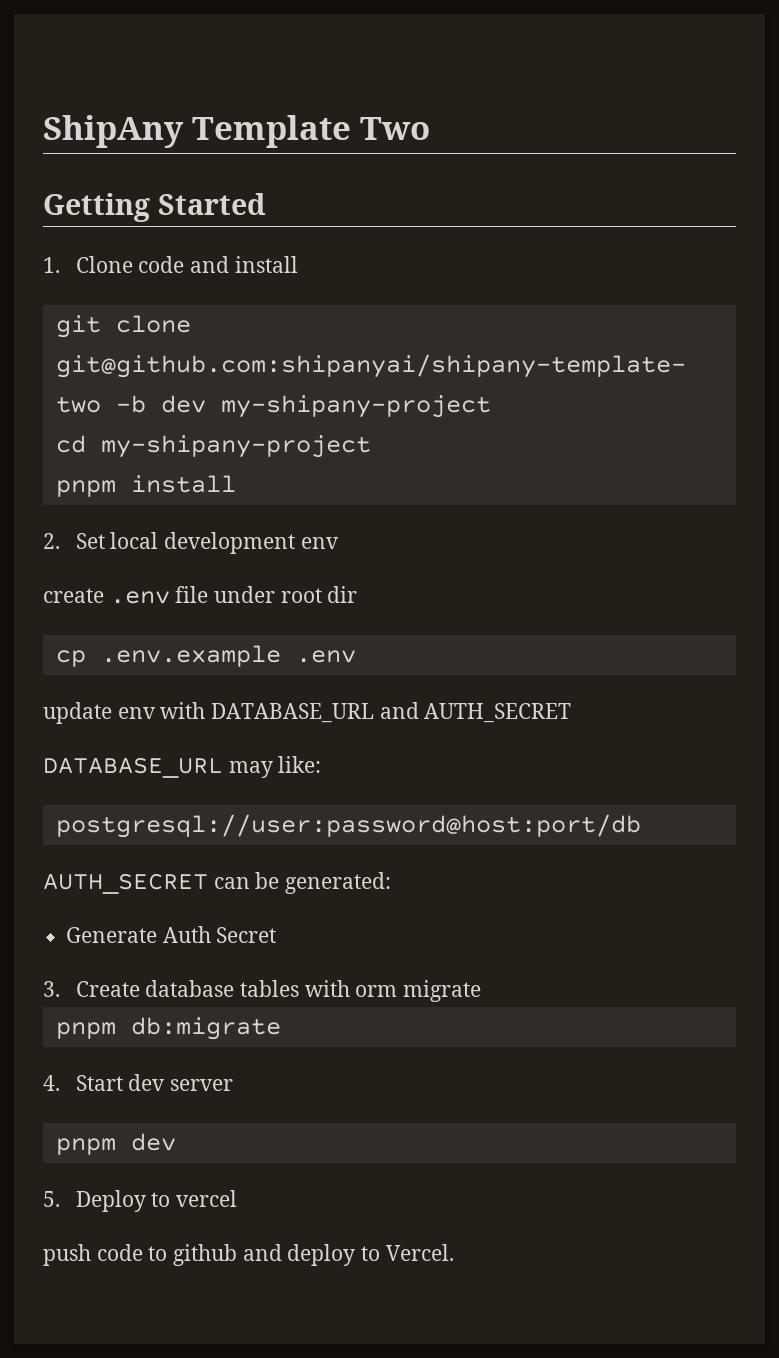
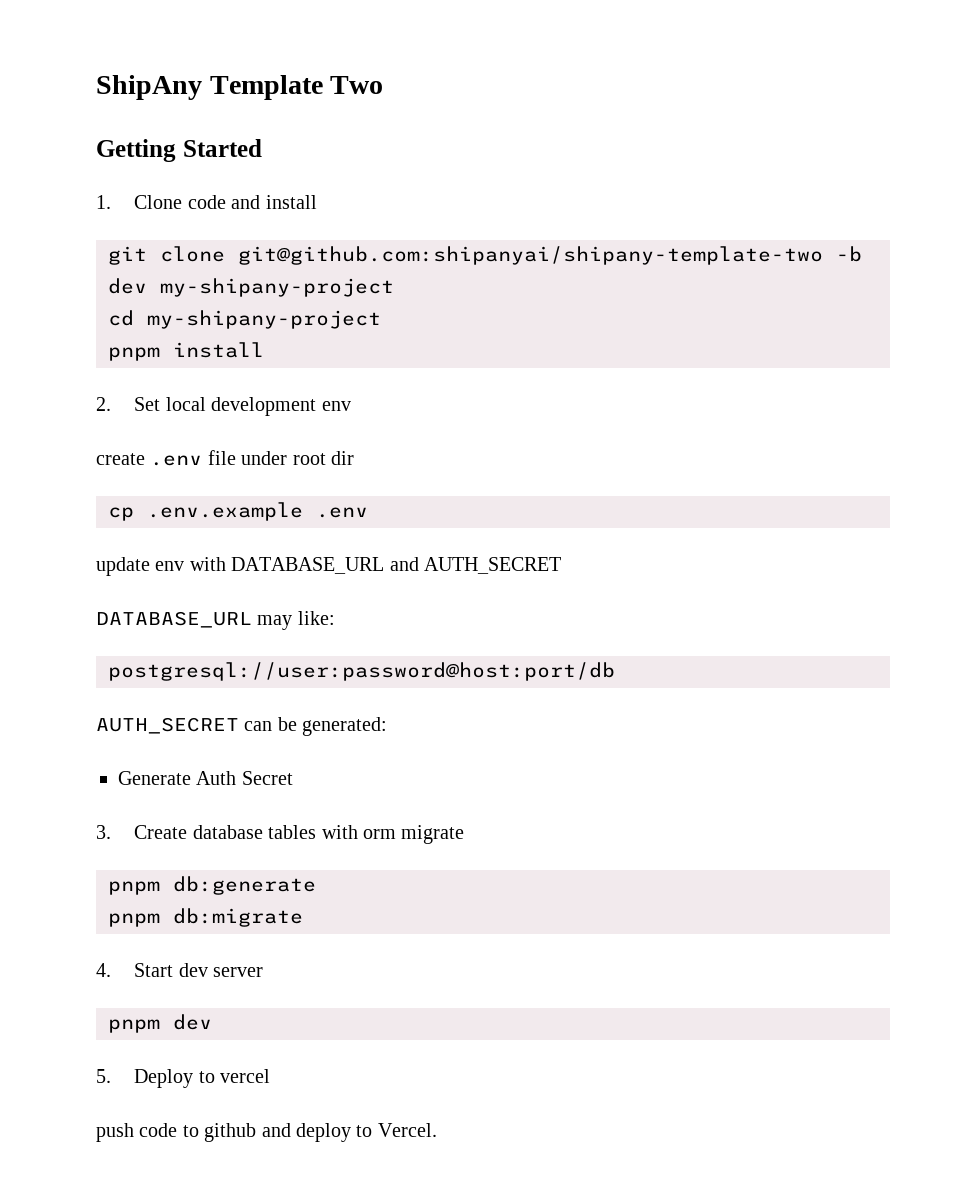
+ pnpm db:generate

